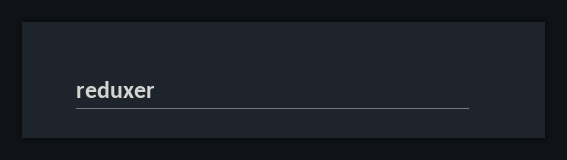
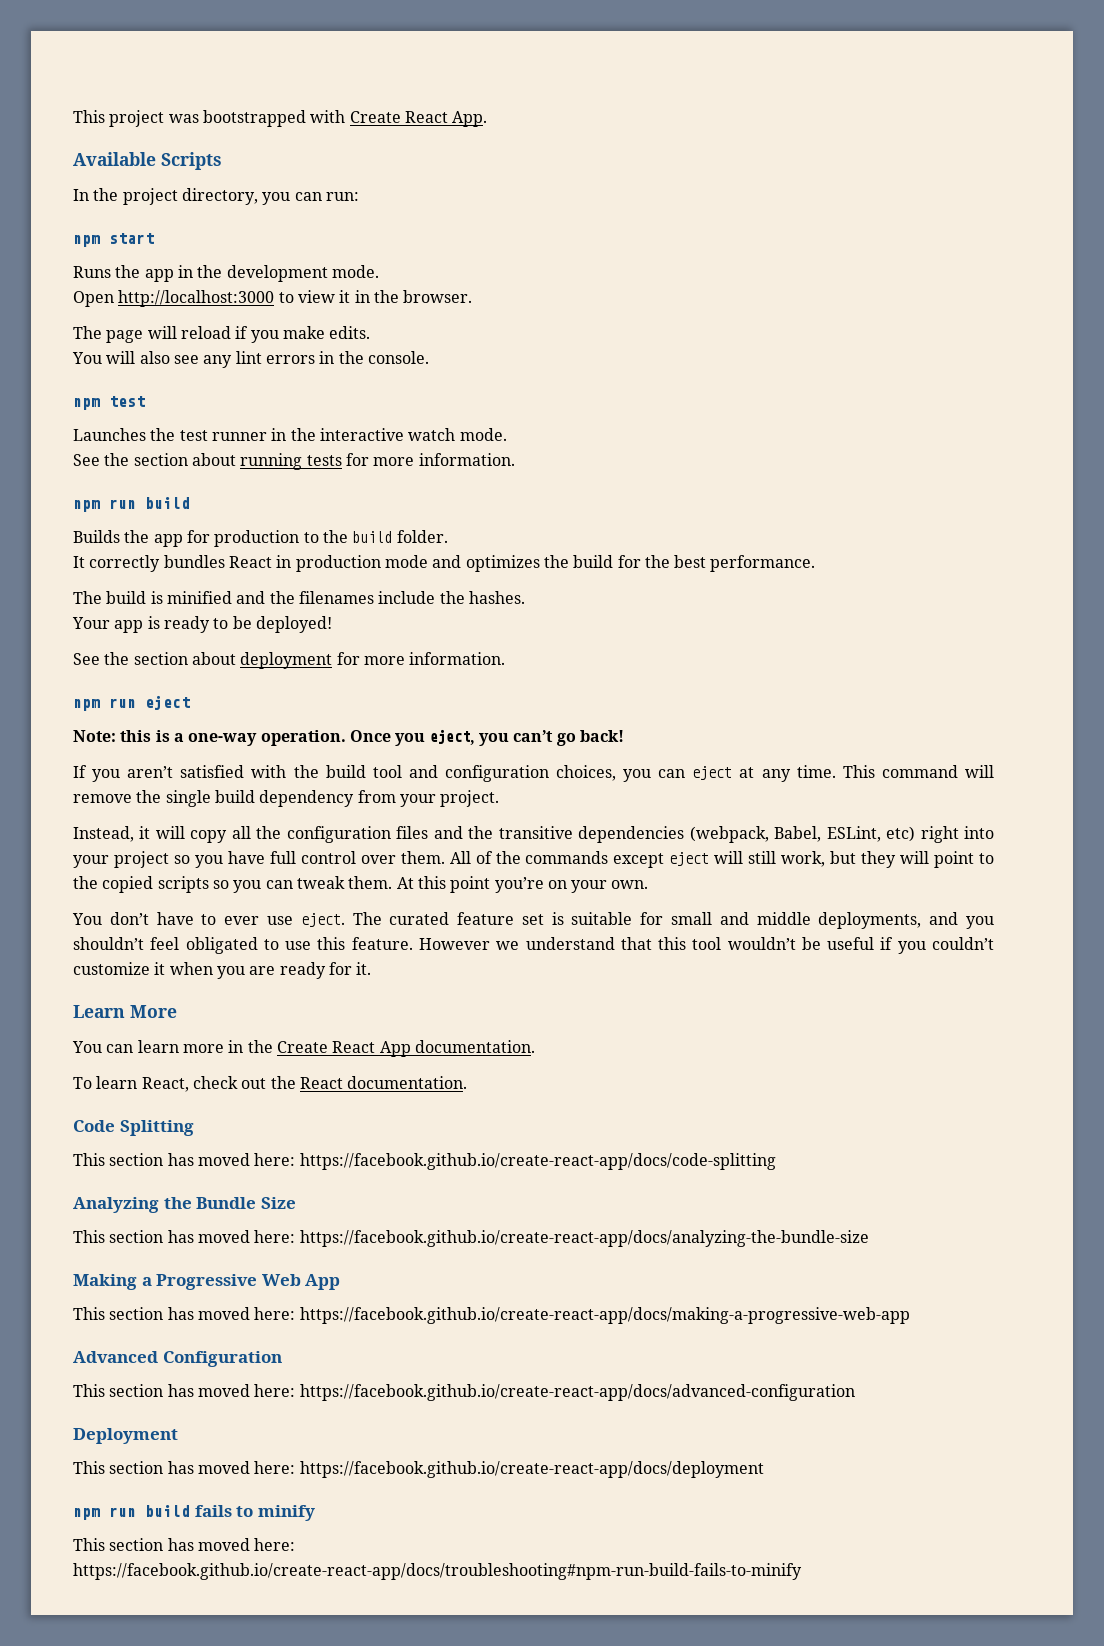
- reduxer
+ This project was bootstrapped with Create React App.
+ Available Scripts
+ In the project directory, you can run:
+ npm start
+ Runs the app in the development mode.
+ Open http://localhost:3000 to view it in the browser.
+ The page will reload if you make edits.
+ You will also see any lint errors in the console.
+ npm test
+ Launches the test runner in the interactive watch mode.
+ See the section about running tests for more information.
+ npm run build
+ Builds the app for production to the build folder.
+ It correctly bundles React in production mode and optimizes the build for the best performance.
+ The build is minified and the filenames include the hashes.
+ Your app is ready to be deployed!
+ See the section about deployment for more information.
+ npm run eject
+ Note: this is a one-way operation. Once you eject, you can’t go back!
+ If you aren’t satisfied with the build tool and configuration choices, you can eject at any time. This command will remove the single build dependency from your project.
+ Instead, it will copy all the configuration files and the transitive dependencies (webpack, Babel, ESLint, etc) right into your project so you have full control over them. All of the commands except eject will still work, but they will point to the copied scripts so you can tweak them. At this point you’re on your own.
+ You don’t have to ever use eject. The curated feature set is suitable for small and middle deployments, and you shouldn’t feel obligated to use this feature. However we understand that this tool wouldn’t be useful if you couldn’t customize it when you are ready for it.
+ Learn More
+ You can learn more in the Create React App documentation.
+ To learn React, check out the React documentation.
+ Code Splitting
+ This section has moved here: https://facebook.github.io/create-react-app/docs/code-splitting
+ Analyzing the Bundle Size
+ This section has moved here: https://facebook.github.io/create-react-app/docs/analyzing-the-bundle-size
+ Making a Progressive Web App
+ This section has moved here: https://facebook.github.io/create-react-app/docs/making-a-progressive-web-app
+ Advanced Configuration
+ This section has moved here: https://facebook.github.io/create-react-app/docs/advanced-configuration
+ Deployment
+ This section has moved here: https://facebook.github.io/create-react-app/docs/deployment
+ npm run build fails to minify
+ This section has moved here: https://facebook.github.io/create-react-app/docs/troubleshooting#npm-run-build-fails-to-minify

